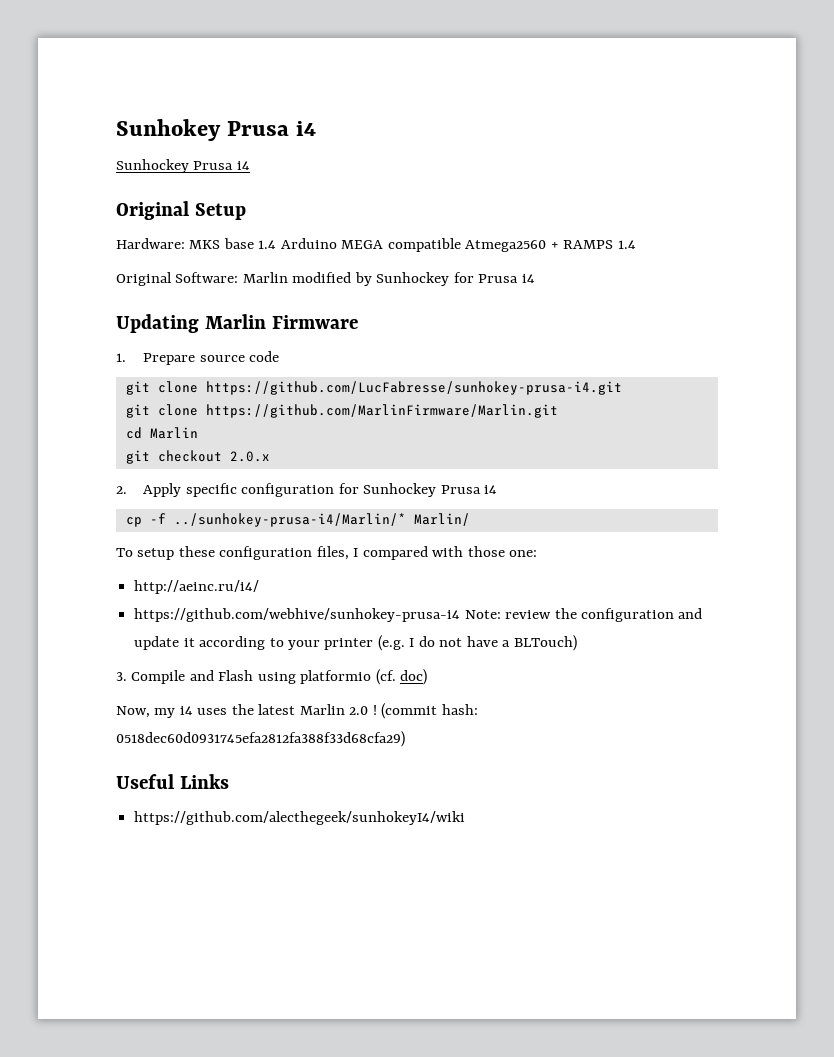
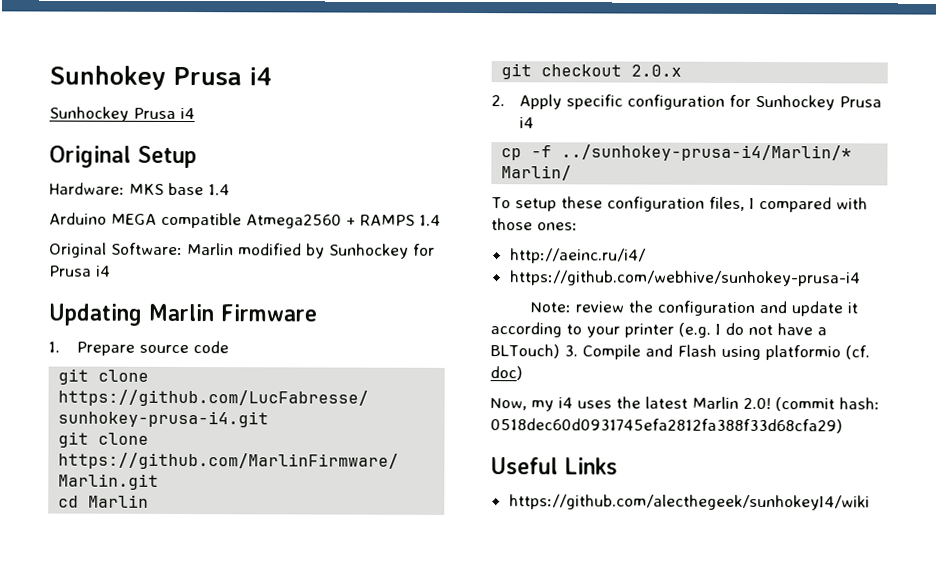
- Hardware: MKS base 1.4 Arduino MEGA compatible Atmega2560 + RAMPS 1.4
+ Hardware: MKS base 1.4
+ Arduino MEGA compatible Atmega2560 + RAMPS 1.4
- To setup these configuration files, I compared with those one:
+ To setup these configuration files, I compared with those ones:
- https://github.com/webhive/sunhokey-prusa-i4 Note: review the configuration and update it according to your printer (e.g. I do not have a BLTouch)
- 3. Compile and Flash using platformio (cf. doc)
+ https://github.com/webhive/sunhokey-prusa-i4
+ Note: review the configuration and update it according to your printer (e.g. I do not have a BLTouch) 3. Compile and Flash using platformio (cf. doc)
- Now, my i4 uses the latest Marlin 2.0 !
+ Now, my i4 uses the latest Marlin 2.0!

